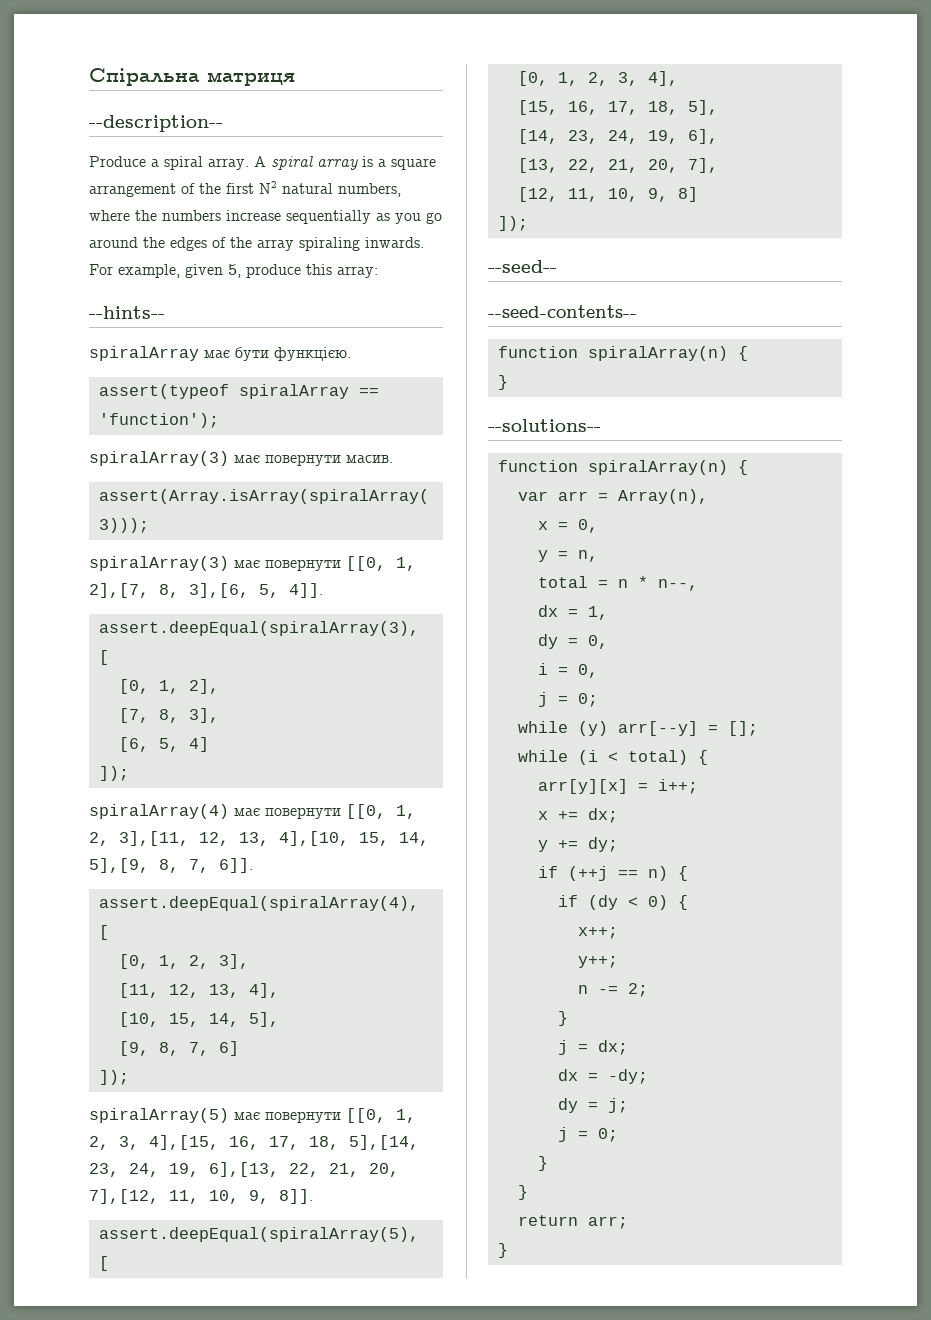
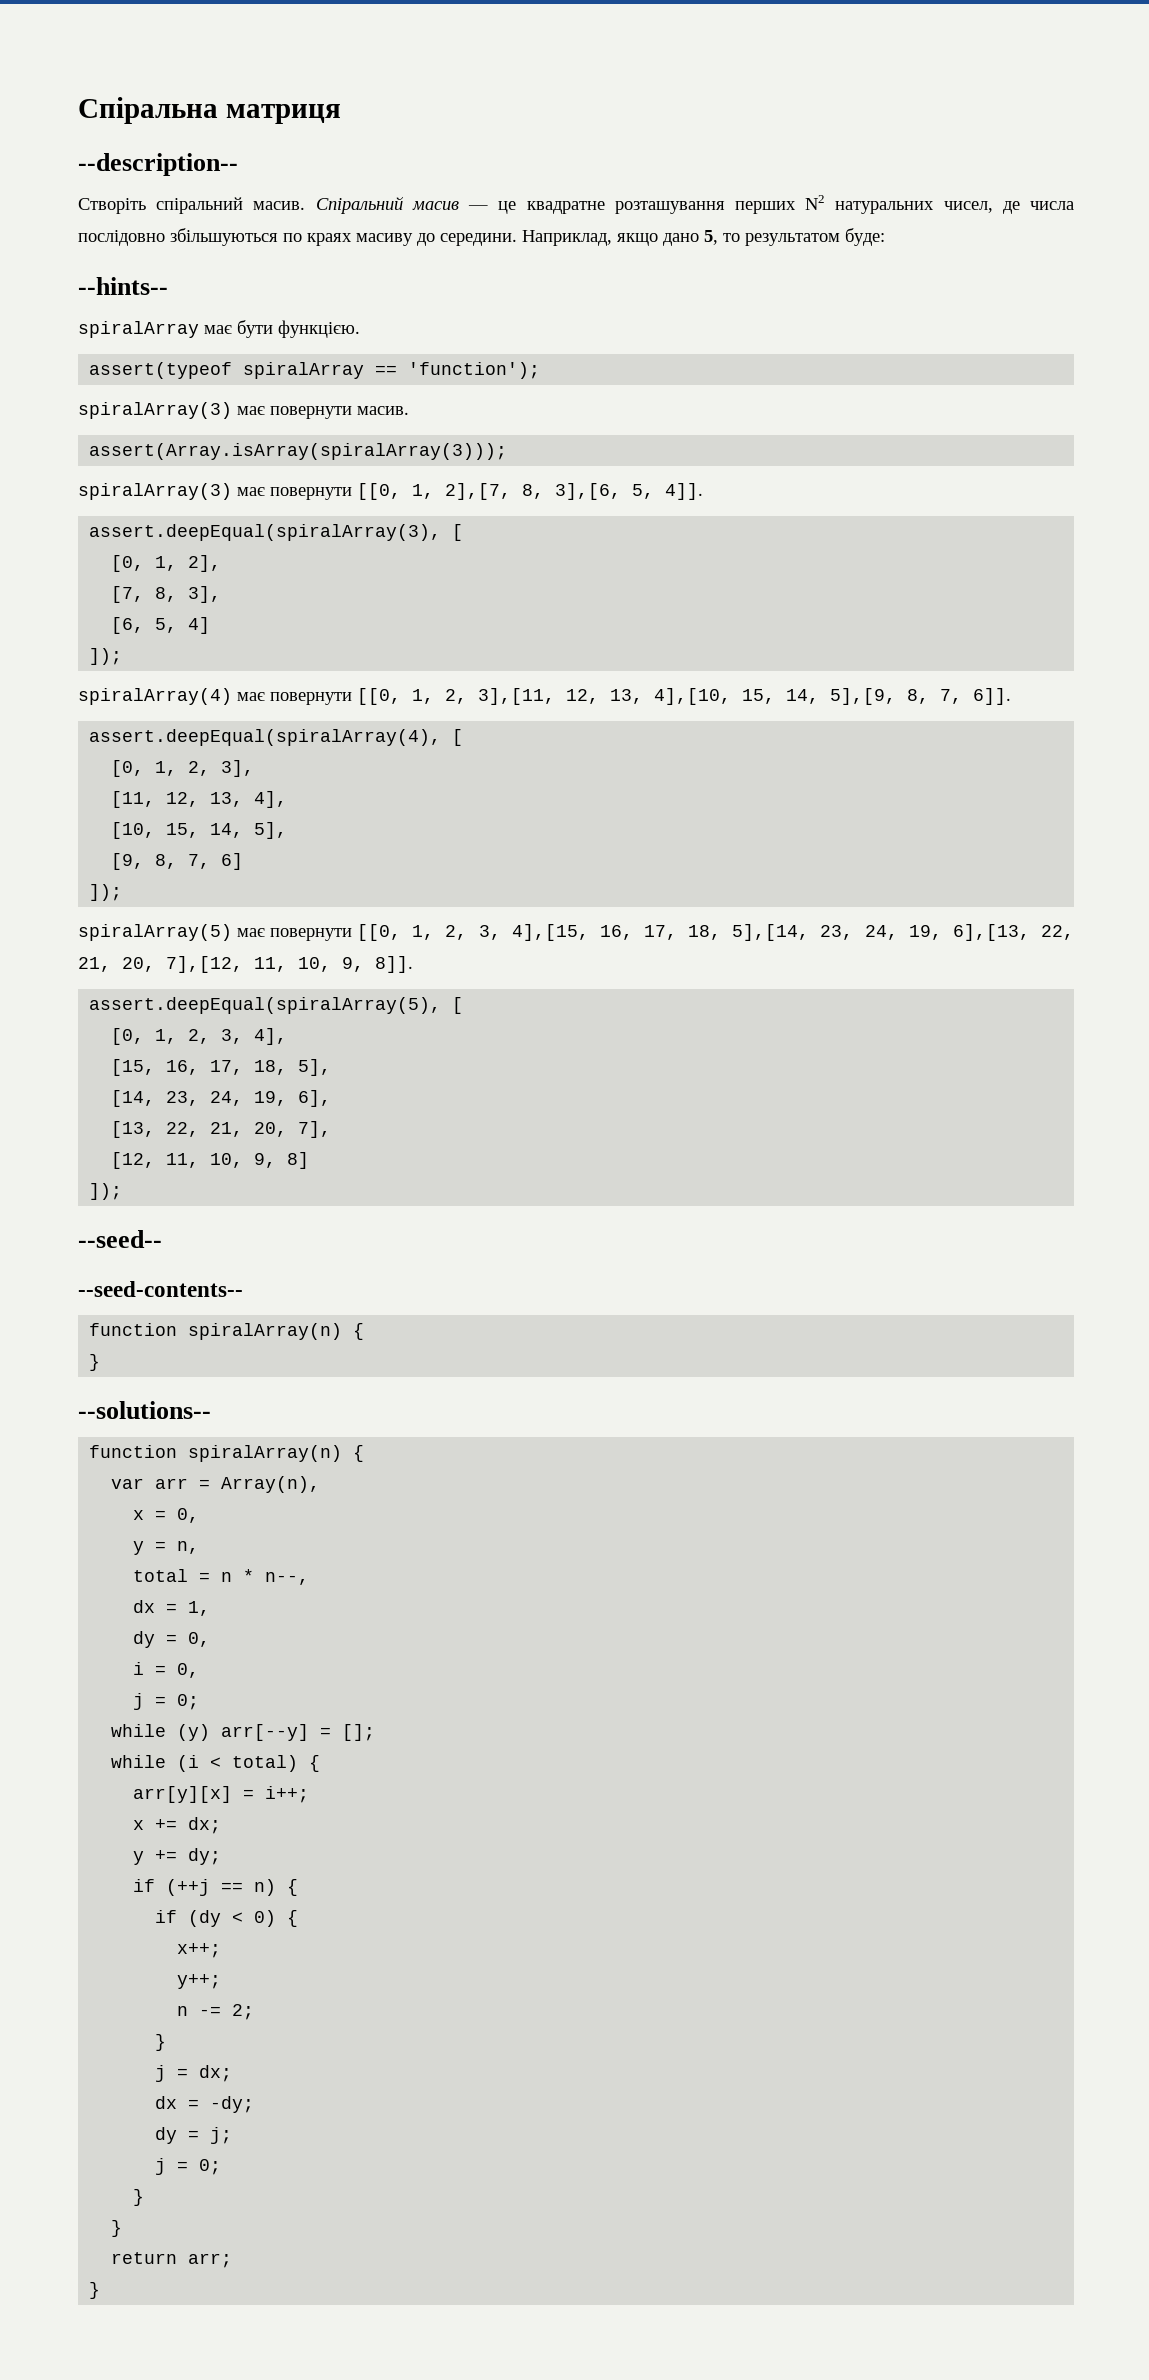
- Produce a spiral array. A spiral array is a square arrangement of the first N2 natural numbers, where the numbers increase sequentially as you go around the edges of the array spiraling inwards. For example, given 5, produce this array:
+ Створіть спіральний масив. Спіральний масив — це квадратне розташування перших N2 натуральних чисел, де числа послідовно збільшуються по краях масиву до середини. Наприклад, якщо дано 5, то результатом буде:

